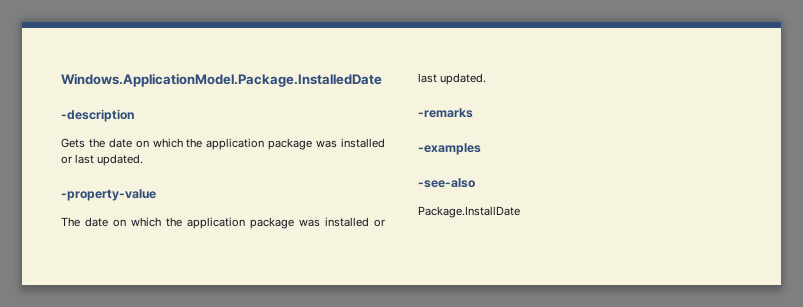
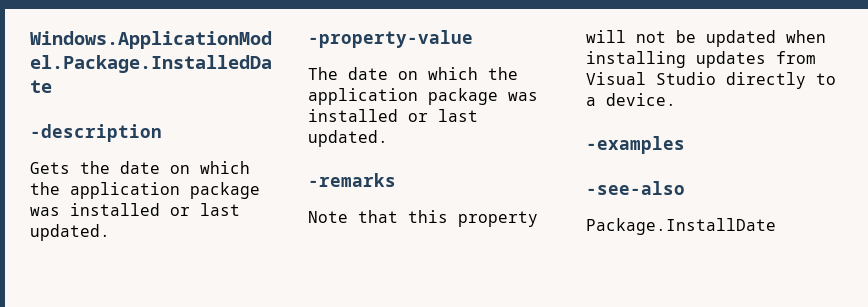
+ Note that this property will not be updated when installing updates from Visual Studio directly to a device.

